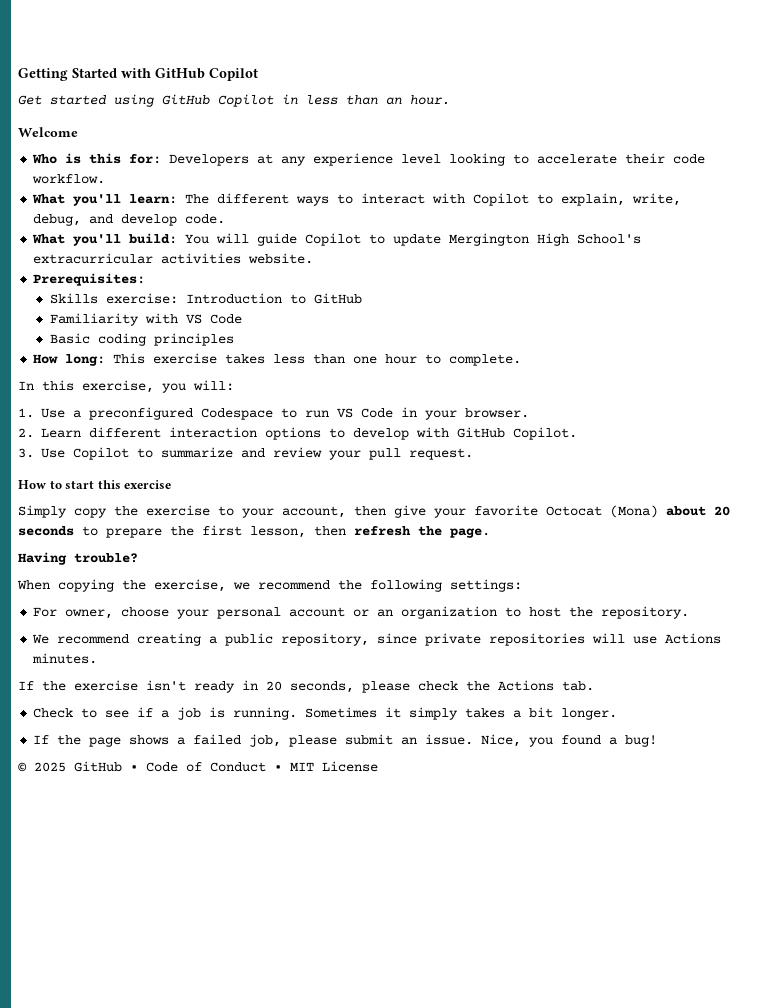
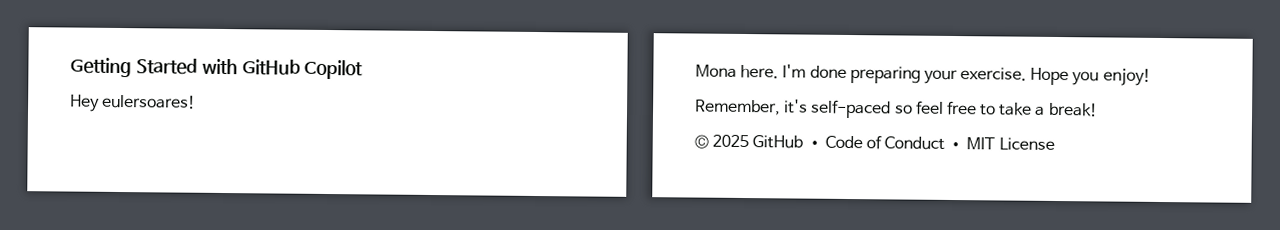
- Get started using GitHub Copilot in less than an hour.
- Welcome
- Who is this for: Developers at any experience level looking to accelerate their code workflow.
- What you'll learn: The different ways to interact with Copilot to explain, write, debug, and develop code.
- What you'll build: You will guide Copilot to update Mergington High School's extracurricular activities website.
- Prerequisites:
- Skills exercise: Introduction to GitHub
- Familiarity with VS Code
- Basic coding principles
- How long: This exercise takes less than one hour to complete.
- In this exercise, you will:
- 1. Use a preconfigured Codespace to run VS Code in your browser.
- 2. Learn different interaction options to develop with GitHub Copilot.
- 3. Use Copilot to summarize and review your pull request.
- How to start this exercise
- Simply copy the exercise to your account, then give your favorite Octocat (Mona) about 20 seconds to prepare the first lesson, then refresh the page.
- Having trouble?
- When copying the exercise, we recommend the following settings:
- For owner, choose your personal account or an organization to host the repository.
- We recommend creating a public repository, since private repositories will use Actions minutes.
- If the exercise isn't ready in 20 seconds, please check the Actions tab.
- Check to see if a job is running. Sometimes it simply takes a bit longer.
- If the page shows a failed job, please submit an issue. Nice, you found a bug!
+ Hey eulersoares!
+ Mona here. I'm done preparing your exercise. Hope you enjoy!
+ Remember, it's self-paced so feel free to take a break!

